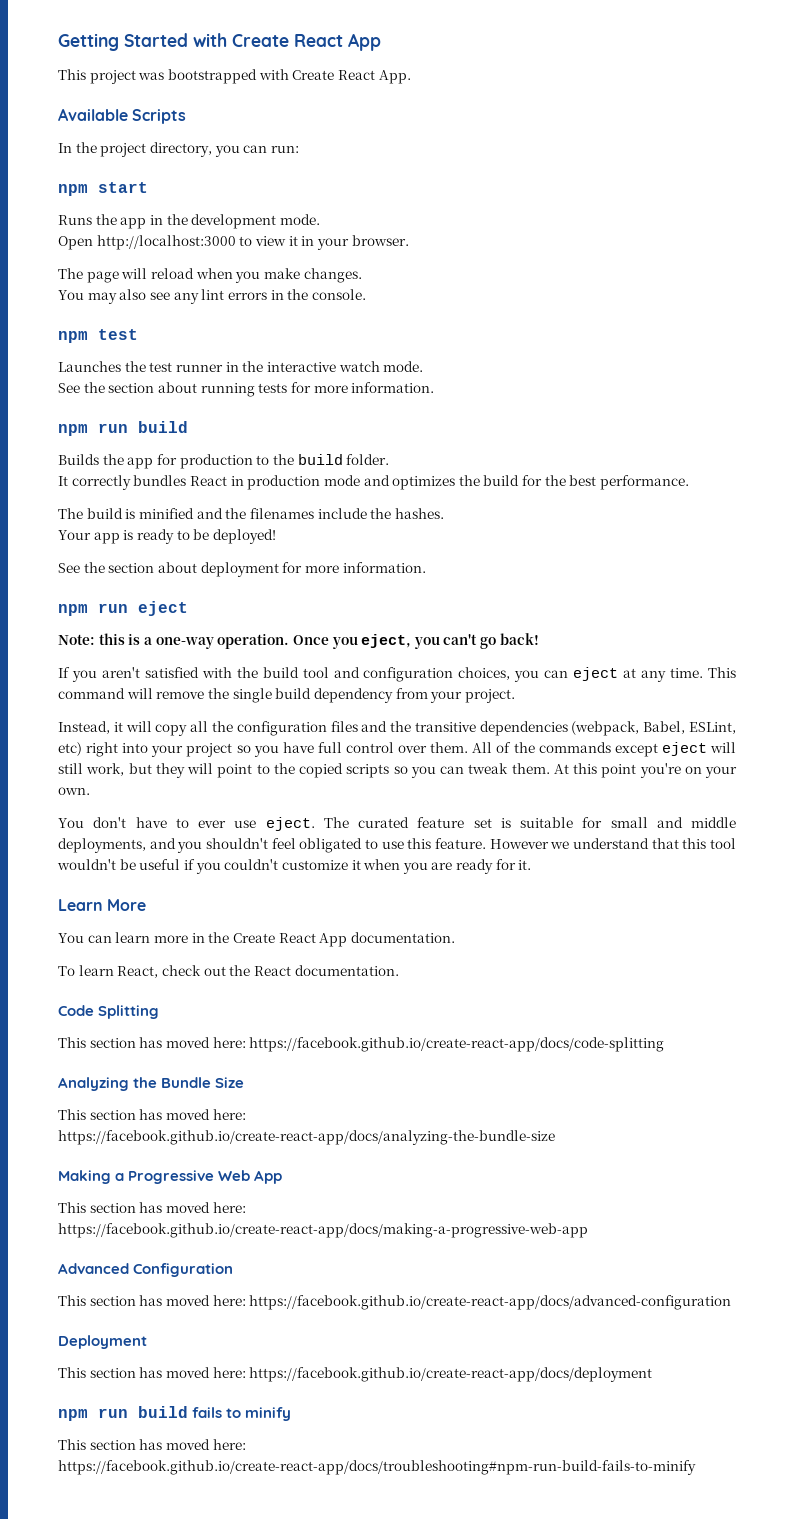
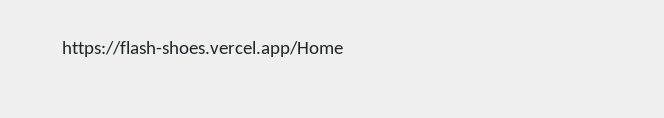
- Getting Started with Create React App
- This project was bootstrapped with Create React App.
- Available Scripts
- In the project directory, you can run:
- npm start
- Runs the app in the development mode.
- Open http://localhost:3000 to view it in your browser.
- The page will reload when you make changes.
- You may also see any lint errors in the console.
- npm test
- Launches the test runner in the interactive watch mode.
- See the section about running tests for more information.
- npm run build
- Builds the app for production to the build folder.
- It correctly bundles React in production mode and optimizes the build for the best performance.
- The build is minified and the filenames include the hashes.
- Your app is ready to be deployed!
- See the section about deployment for more information.
- npm run eject
- Note: this is a one-way operation. Once you eject, you can't go back!
- If you aren't satisfied with the build tool and configuration choices, you can eject at any time. This command will remove the single build dependency from your project.
- Instead, it will copy all the configuration files and the transitive dependencies (webpack, Babel, ESLint, etc) right into your project so you have full control over them. All of the commands except eject will still work, but they will point to the copied scripts so you can tweak them. At this point you're on your own.
- You don't have to ever use eject. The curated feature set is suitable for small and middle deployments, and you shouldn't feel obligated to use this feature. However we understand that this tool wouldn't be useful if you couldn't customize it when you are ready for it.
- Learn More
- You can learn more in the Create React App documentation.
- To learn React, check out the React documentation.
- Code Splitting
- This section has moved here: https://facebook.github.io/create-react-app/docs/code-splitting
- Analyzing the Bundle Size
- This section has moved here: https://facebook.github.io/create-react-app/docs/analyzing-the-bundle-size
- Making a Progressive Web App
- This section has moved here: https://facebook.github.io/create-react-app/docs/making-a-progressive-web-app
- Advanced Configuration
- This section has moved here: https://facebook.github.io/create-react-app/docs/advanced-configuration
- Deployment
- This section has moved here: https://facebook.github.io/create-react-app/docs/deployment
- npm run build fails to minify
- This section has moved here: https://facebook.github.io/create-react-app/docs/troubleshooting#npm-run-build-fails-to-minify
+ https://flash-shoes.vercel.app/Home

